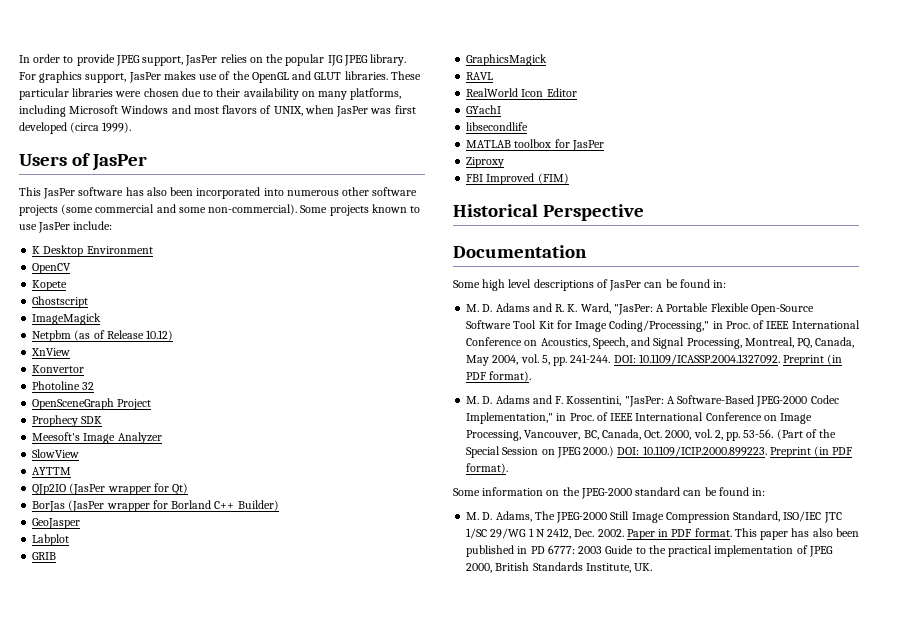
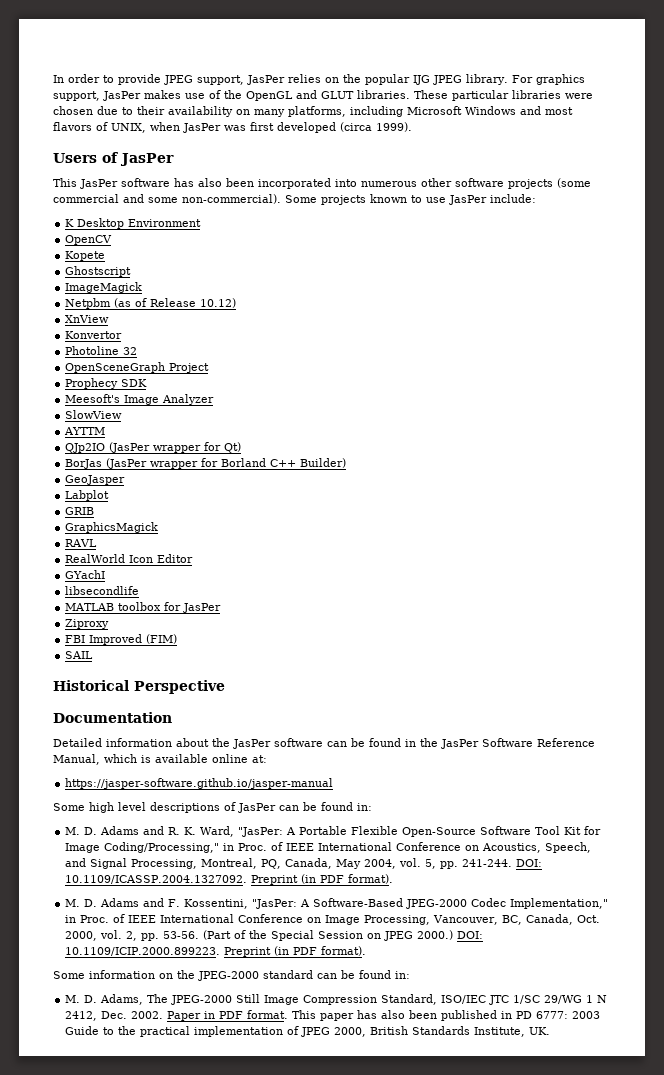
+ SAIL
+ Detailed information about the JasPer software can be found in the JasPer Software Reference Manual, which is available online at:
+ https://jasper-software.github.io/jasper-manual

